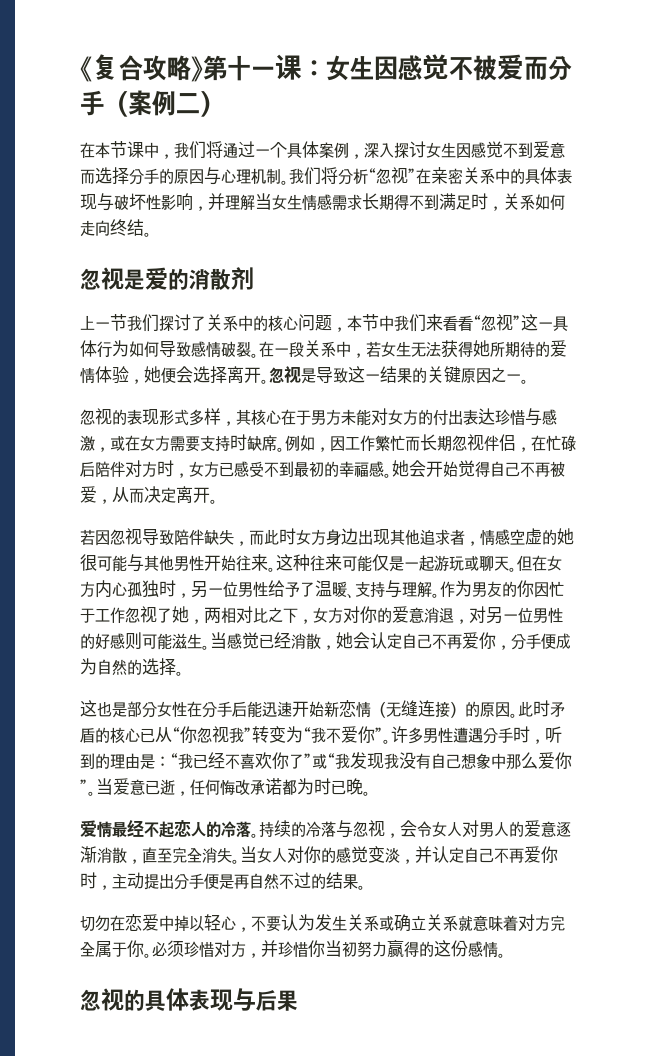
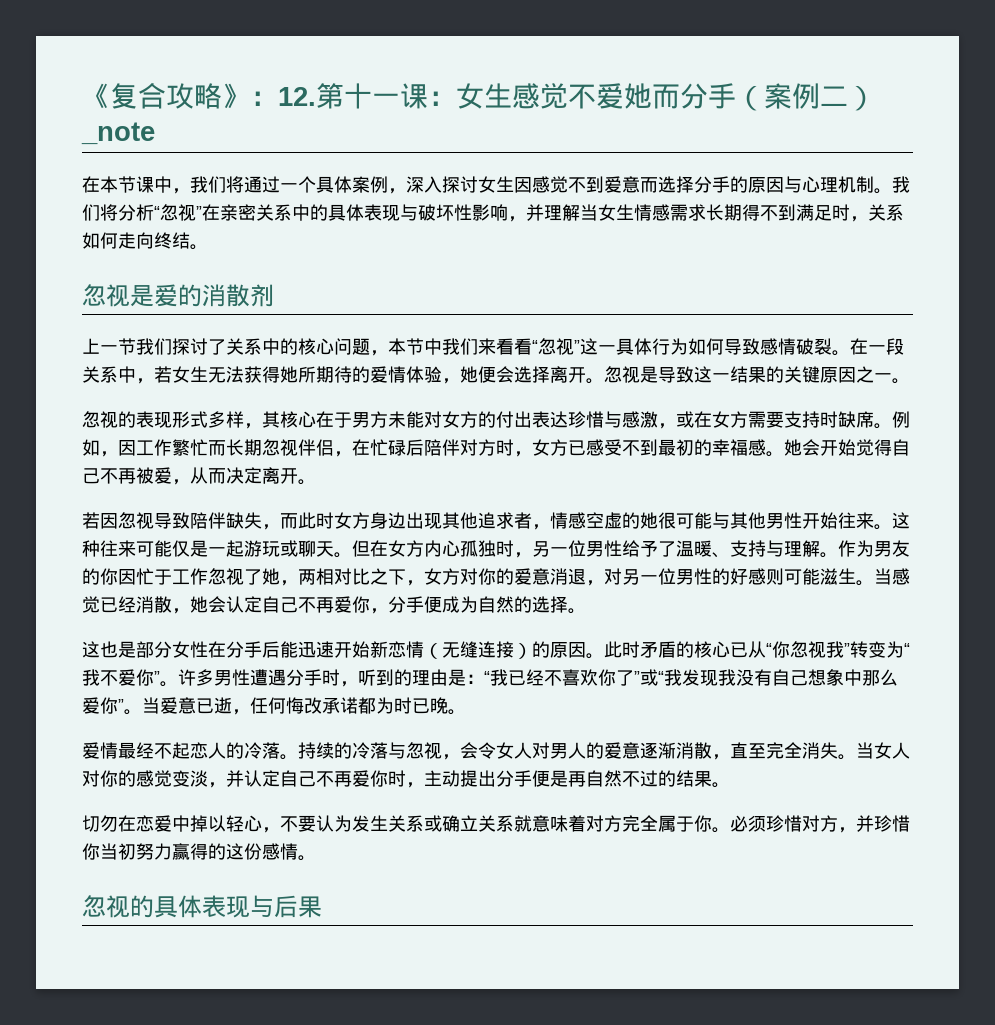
- 《复合攻略》第十一课：女生因感觉不被爱而分手（案例二）
+ 《复合攻略》：12.第十一课：女生感觉不爱她而分手（案例二）_note

